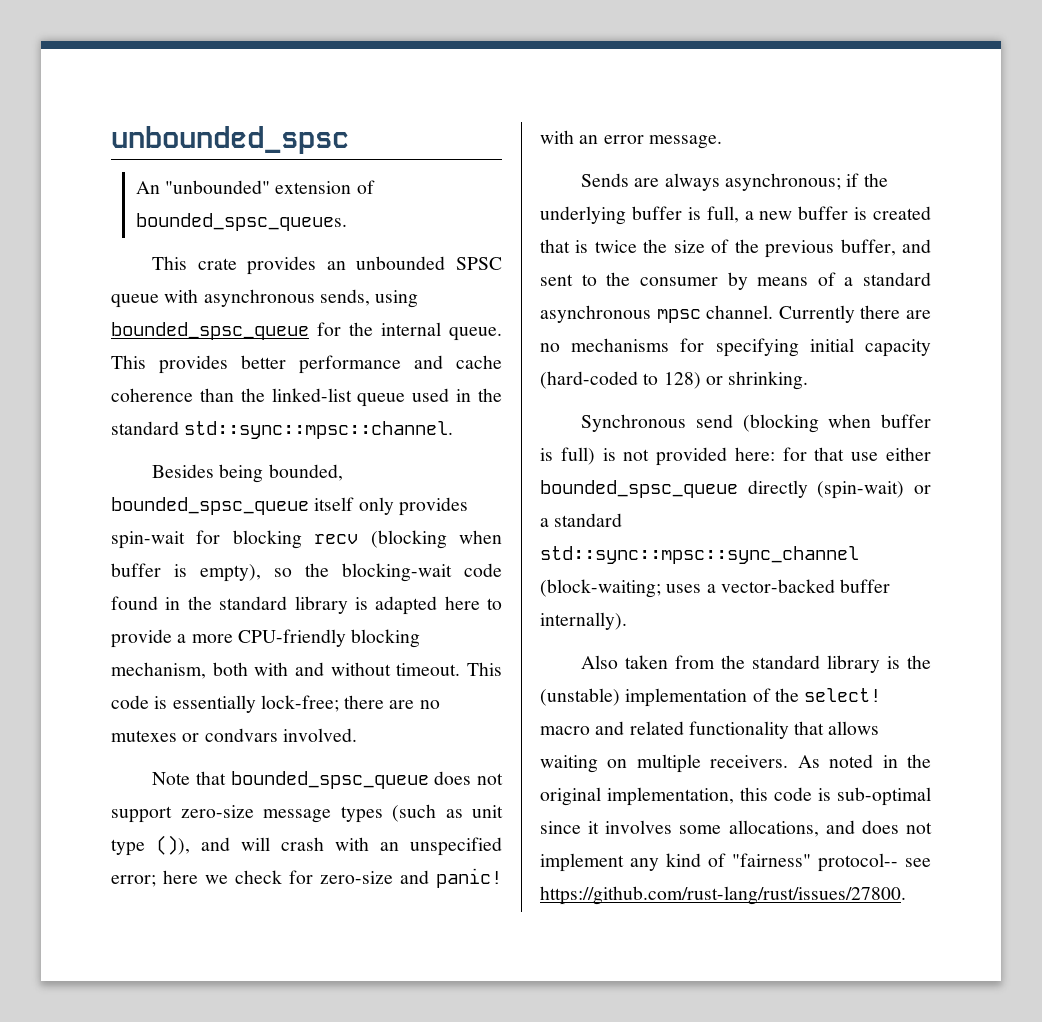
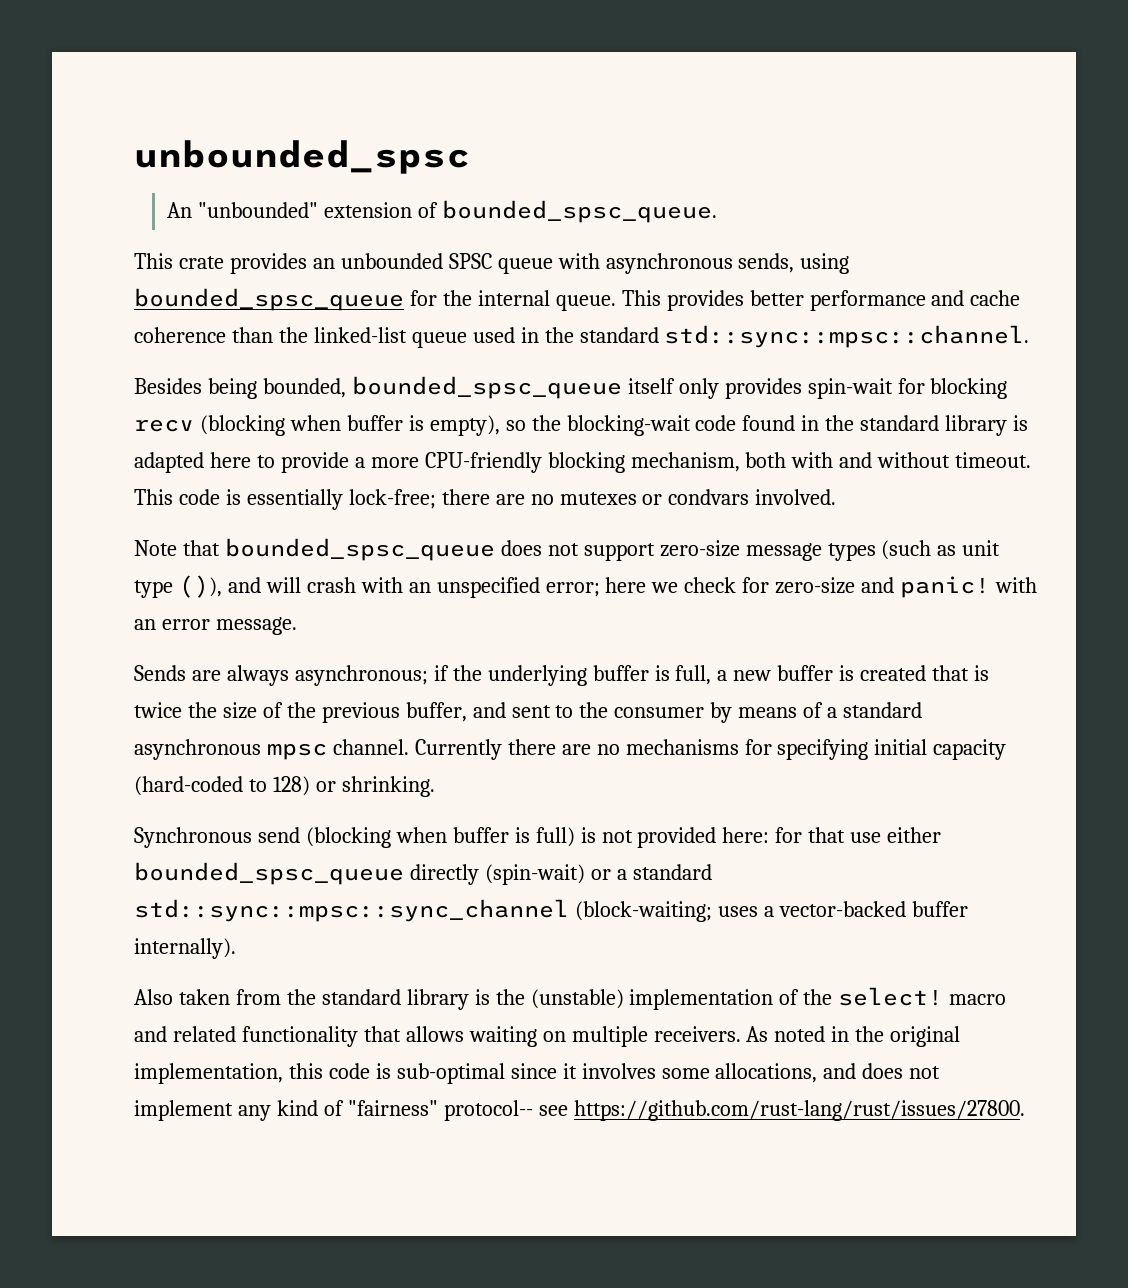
- An "unbounded" extension of bounded_spsc_queues.
+ An "unbounded" extension of bounded_spsc_queue.

